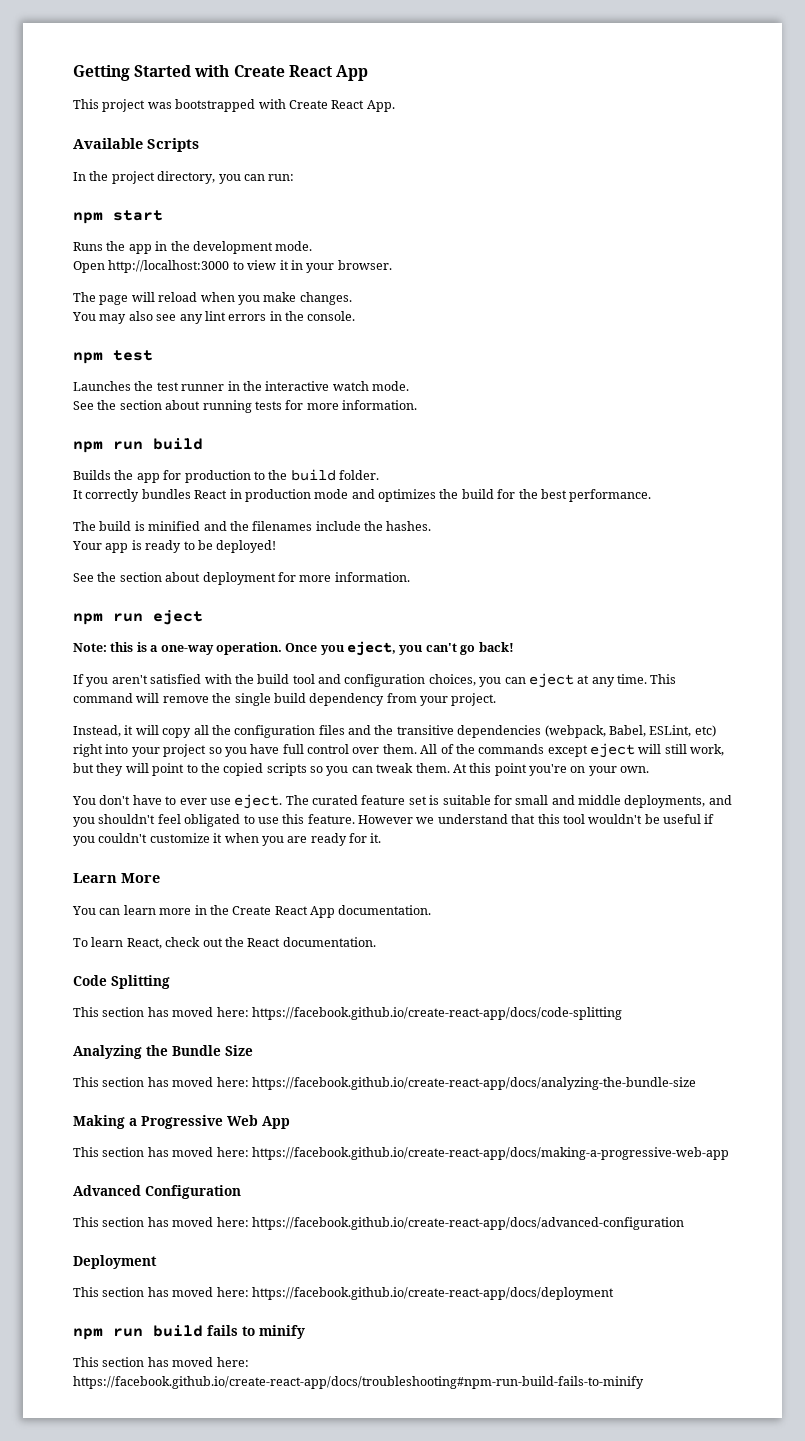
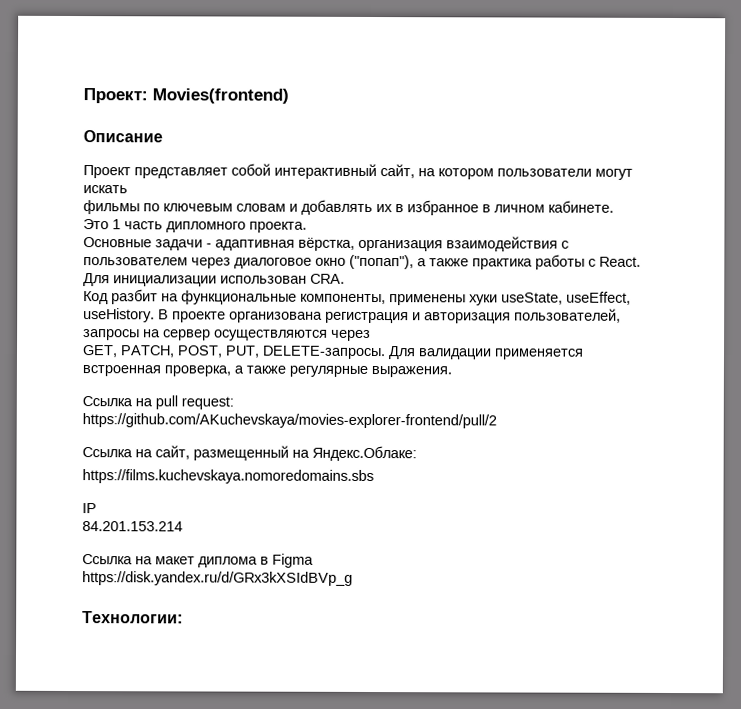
- Getting Started with Create React App
- This project was bootstrapped with Create React App.
- Available Scripts
- In the project directory, you can run:
- npm start
- Runs the app in the development mode.
- Open http://localhost:3000 to view it in your browser.
- The page will reload when you make changes.
- You may also see any lint errors in the console.
- npm test
- Launches the test runner in the interactive watch mode.
- See the section about running tests for more information.
- npm run build
- Builds the app for production to the build folder.
- It correctly bundles React in production mode and optimizes the build for the best performance.
- The build is minified and the filenames include the hashes.
- Your app is ready to be deployed!
- See the section about deployment for more information.
- npm run eject
- Note: this is a one-way operation. Once you eject, you can't go back!
- If you aren't satisfied with the build tool and configuration choices, you can eject at any time. This command will remove the single build dependency from your project.
- Instead, it will copy all the configuration files and the transitive dependencies (webpack, Babel, ESLint, etc) right into your project so you have full control over them. All of the commands except eject will still work, but they will point to the copied scripts so you can tweak them. At this point you're on your own.
- You don't have to ever use eject. The curated feature set is suitable for small and middle deployments, and you shouldn't feel obligated to use this feature. However we understand that this tool wouldn't be useful if you couldn't customize it when you are ready for it.
- Learn More
- You can learn more in the Create React App documentation.
- To learn React, check out the React documentation.
- Code Splitting
- This section has moved here: https://facebook.github.io/create-react-app/docs/code-splitting
- Analyzing the Bundle Size
- This section has moved here: https://facebook.github.io/create-react-app/docs/analyzing-the-bundle-size
- Making a Progressive Web App
- This section has moved here: https://facebook.github.io/create-react-app/docs/making-a-progressive-web-app
- Advanced Configuration
- This section has moved here: https://facebook.github.io/create-react-app/docs/advanced-configuration
- Deployment
- This section has moved here: https://facebook.github.io/create-react-app/docs/deployment
- npm run build fails to minify
- This section has moved here: https://facebook.github.io/create-react-app/docs/troubleshooting#npm-run-build-fails-to-minify
+ Проект: Movies(frontend)
+ Описание
+ Проект представляет собой интерактивный сайт, на котором пользователи могут искать
+ фильмы по ключевым словам и добавлять их в избранное в личном кабинете.
+ Это 1 часть дипломного проекта.
+ Основные задачи - адаптивная вёрстка, организация взаимодействия с пользователем через диалоговое окно ("попап"), а также практика работы с React. Для инициализации использован CRA.
+ Код разбит на функциональные компоненты, применены хуки useState, useEffect, useHistory. В проекте организована регистрация и авторизация пользователей, запросы на сервер осуществляются через
+ GET, PATCH, POST, PUT, DELETE-запросы. Для валидации применяется встроенная проверка, а также регулярные выражения.
+ Ссылка на pull request:
+ https://github.com/AKuchevskaya/movies-explorer-frontend/pull/2
+ Ссылка на сайт, размещенный на Яндекс.Облаке:
+ https://films.kuchevskaya.nomoredomains.sbs
+ IP
+ 84.201.153.214
+ Ссылка на макет диплома в Figma
+ https://disk.yandex.ru/d/GRx3kXSIdBVp_g
+ Технологии:

